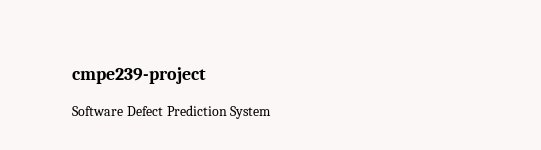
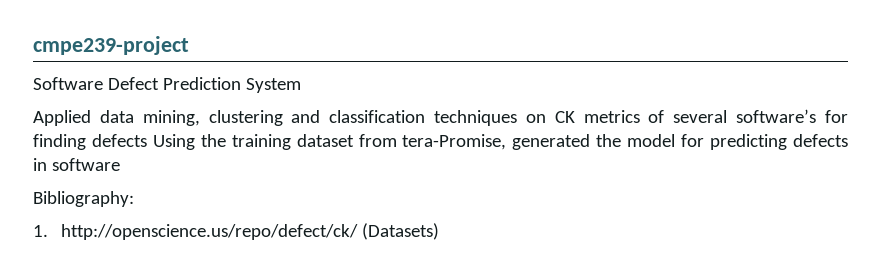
+ Applied data mining, clustering and classification techniques on CK metrics of several software’s for finding defects Using the training dataset from tera-Promise, generated the model for predicting defects in software
+ Bibliography:
+ 1. http://openscience.us/repo/defect/ck/ (Datasets)

